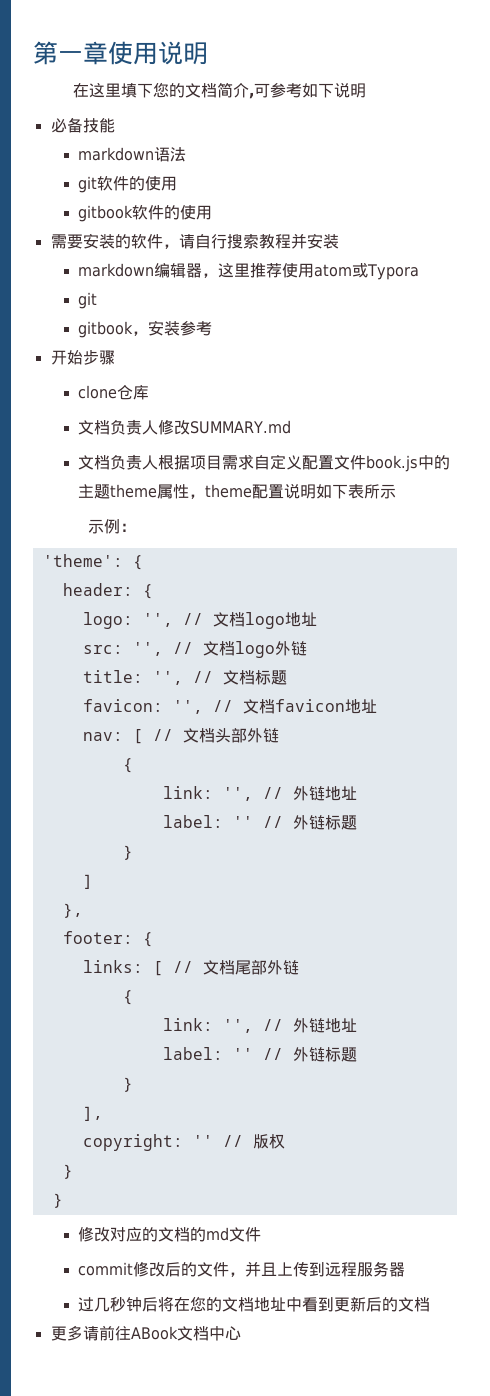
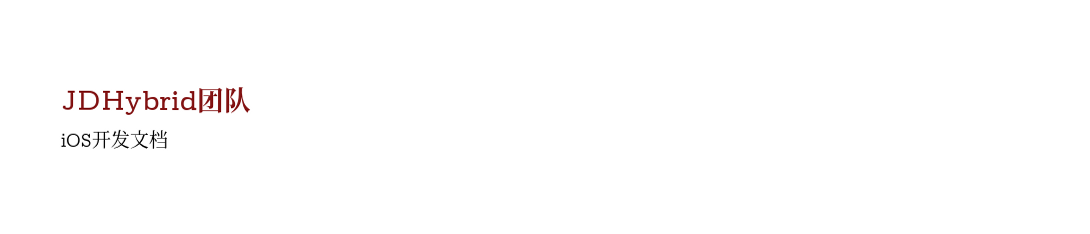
- 第一章使用说明
- 在这里填下您的文档简介,可参考如下说明
- 必备技能
- markdown语法
- git软件的使用
- gitbook软件的使用
- 需要安装的软件，请自行搜索教程并安装
- markdown编辑器，这里推荐使用atom或Typora
- git
- gitbook，安装参考
- 开始步骤
- clone仓库
- 文档负责人修改SUMMARY.md
- 文档负责人根据项目需求自定义配置文件book.js中的主题theme属性，theme配置说明如下表所示
- 示例：
- 'theme': {
- header: {
- logo: '', // 文档logo地址
- src: '', // 文档logo外链
- title: '', // 文档标题
- favicon: '', // 文档favicon地址
- nav: [ // 文档头部外链
- {
- link: '', // 外链地址
- label: '' // 外链标题
- }
- ]
- },
- footer: {
- links: [ // 文档尾部外链
- {
- link: '', // 外链地址
- label: '' // 外链标题
- }
- ],
- copyright: '' // 版权
- }
- }
- 修改对应的文档的md文件
- commit修改后的文件，并且上传到远程服务器
- 过几秒钟后将在您的文档地址中看到更新后的文档
- 更多请前往ABook文档中心
+ JDHybrid团队
+ iOS开发文档

